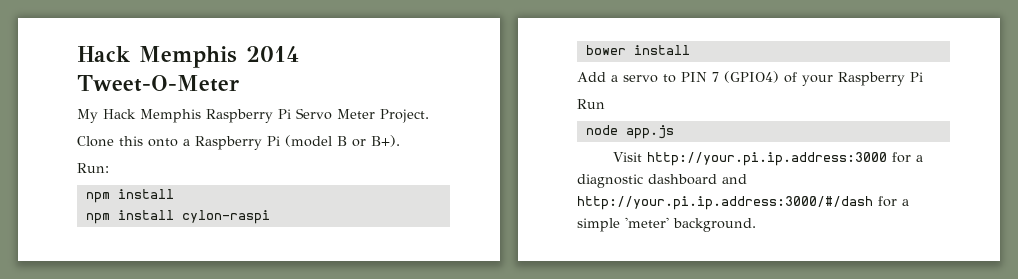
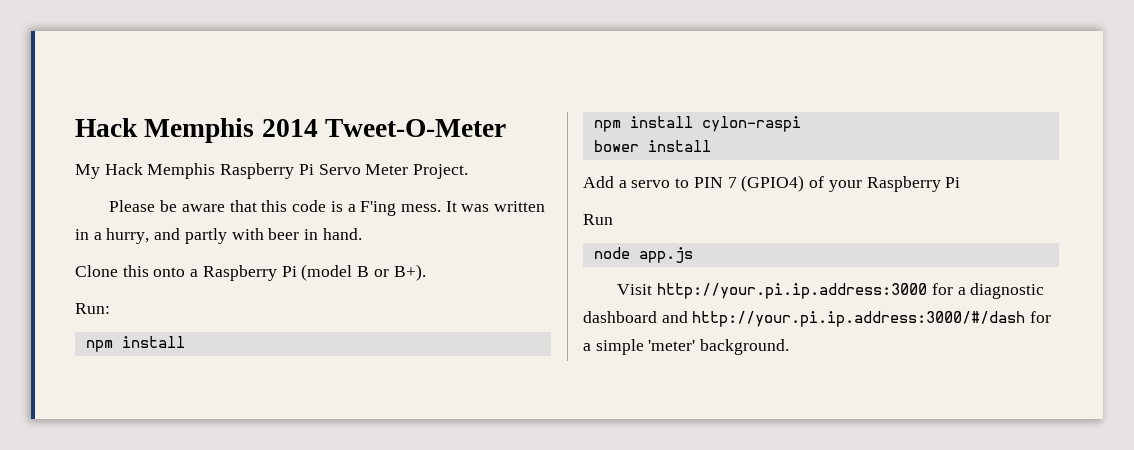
+ Please be aware that this code is a F'ing mess. It was written in a hurry, and partly with beer in hand.

